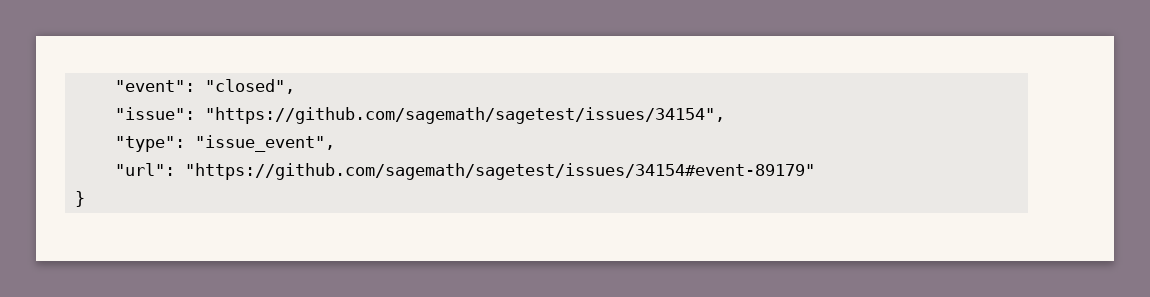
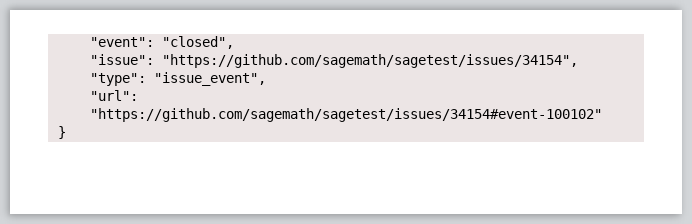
- "url": "https://github.com/sagemath/sagetest/issues/34154#event-89179"
+ "url": "https://github.com/sagemath/sagetest/issues/34154#event-100102"

